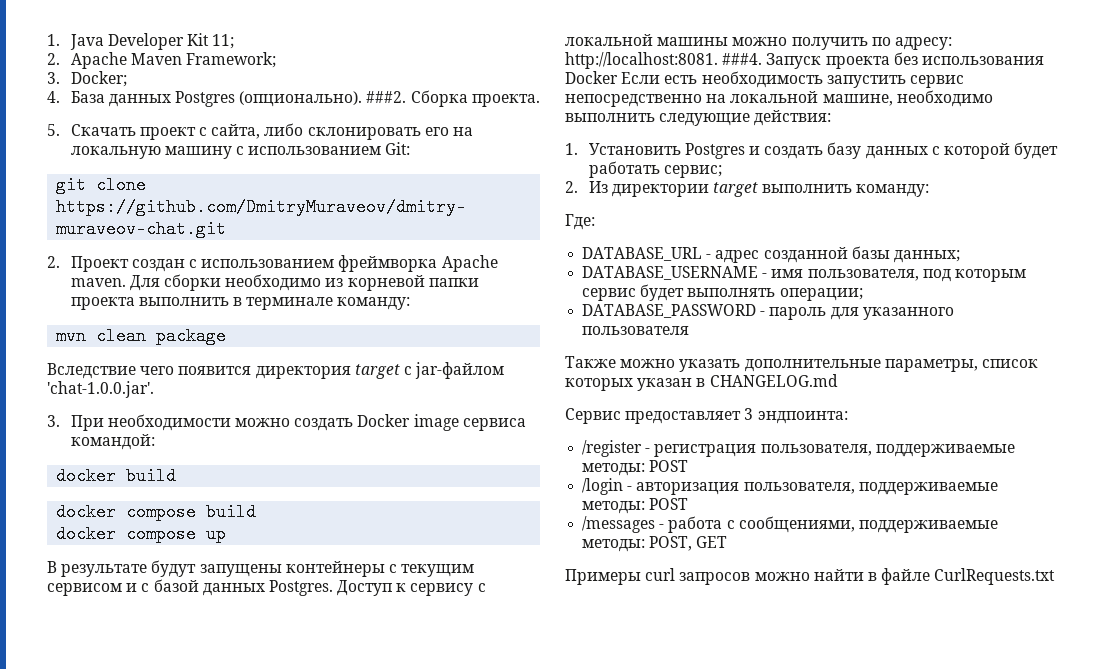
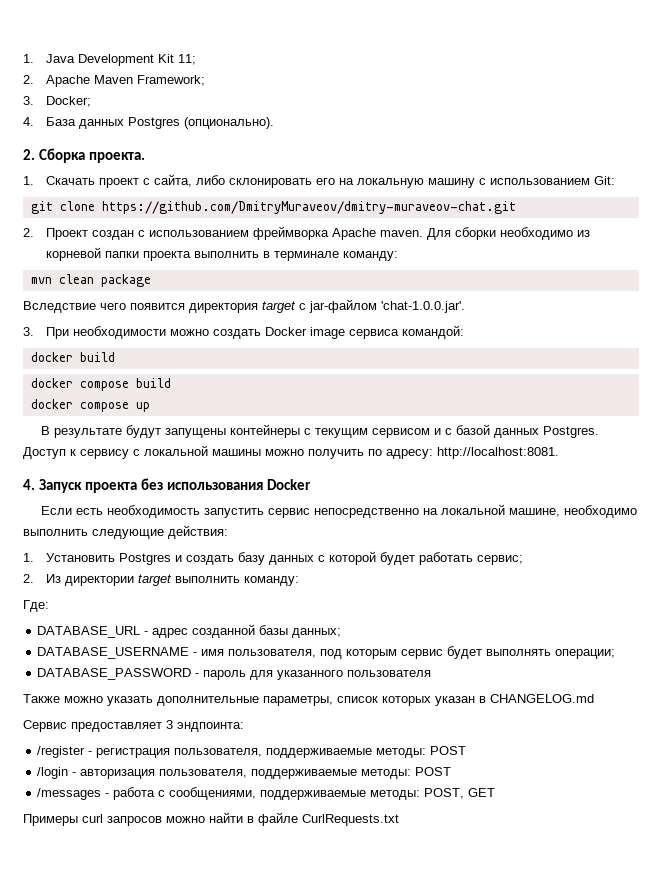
- 1. Java Developer Kit 11;
+ 1. Java Development Kit 11;
- 4. База данных Postgres (опционально). ###2. Сборка проекта.
+ 4. База данных Postgres (опционально).
+ 2. Сборка проекта.
- 5. Скачать проект с сайта, либо склонировать его на локальную машину с использованием Git:
+ 1. Скачать проект с сайта, либо склонировать его на локальную машину с использованием Git:
- Доступ к сервису с локальной машины можно получить по адресу: http://localhost:8081. ###4. Запуск проекта без использования Docker Если есть необходимость запустить сервис непосредственно на локальной машине, необходимо выполнить следующие действия:
+ Доступ к сервису с локальной машины можно получить по адресу: http://localhost:8081.
+ 4. Запуск проекта без использования Docker
+ Если есть необходимость запустить сервис непосредственно на локальной машине, необходимо выполнить следующие действия:

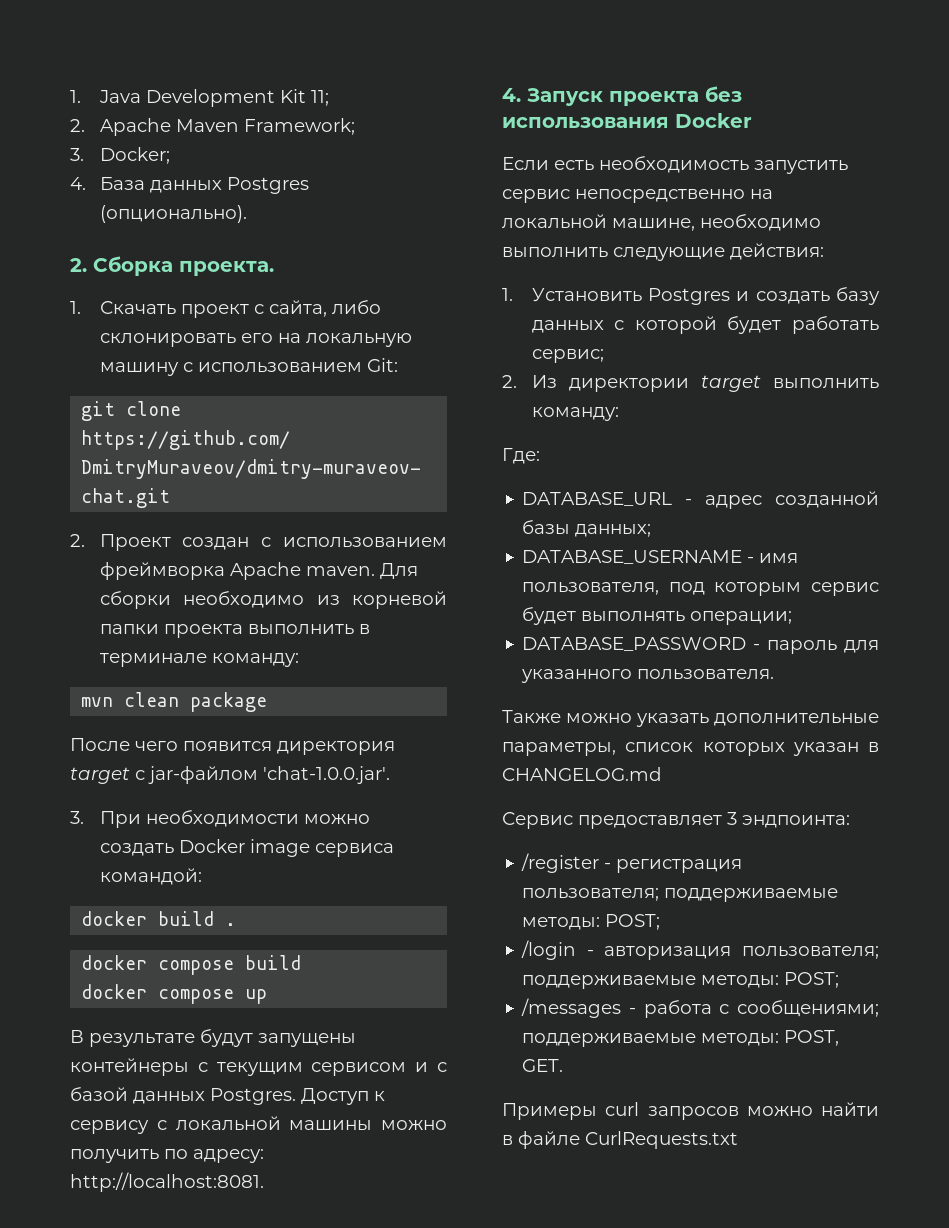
- Вследствие чего появится директория target с jar-файлом 'chat-1.0.0.jar'.
+ После чего появится директория target с jar-файлом 'chat-1.0.0.jar'.
- docker build
+ docker build .
- DATABASE_PASSWORD - пароль для указанного пользователя
+ DATABASE_PASSWORD - пароль для указанного пользователя.
- /register - регистрация пользователя, поддерживаемые методы: POST
+ /register - регистрация пользователя; поддерживаемые методы: POST;
- /login - авторизация пользователя, поддерживаемые методы: POST
+ /login - авторизация пользователя; поддерживаемые методы: POST;
- /messages - работа с сообщениями, поддерживаемые методы: POST, GET
+ /messages - работа с сообщениями; поддерживаемые методы: POST, GET.

